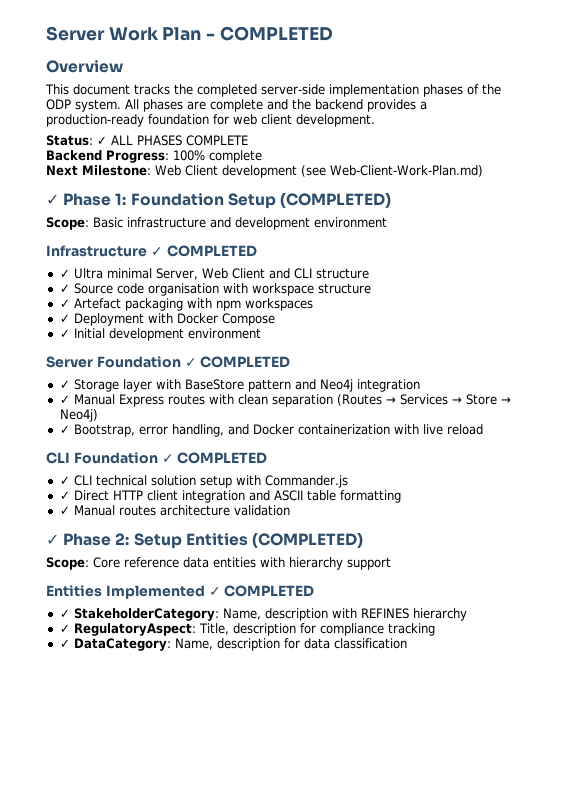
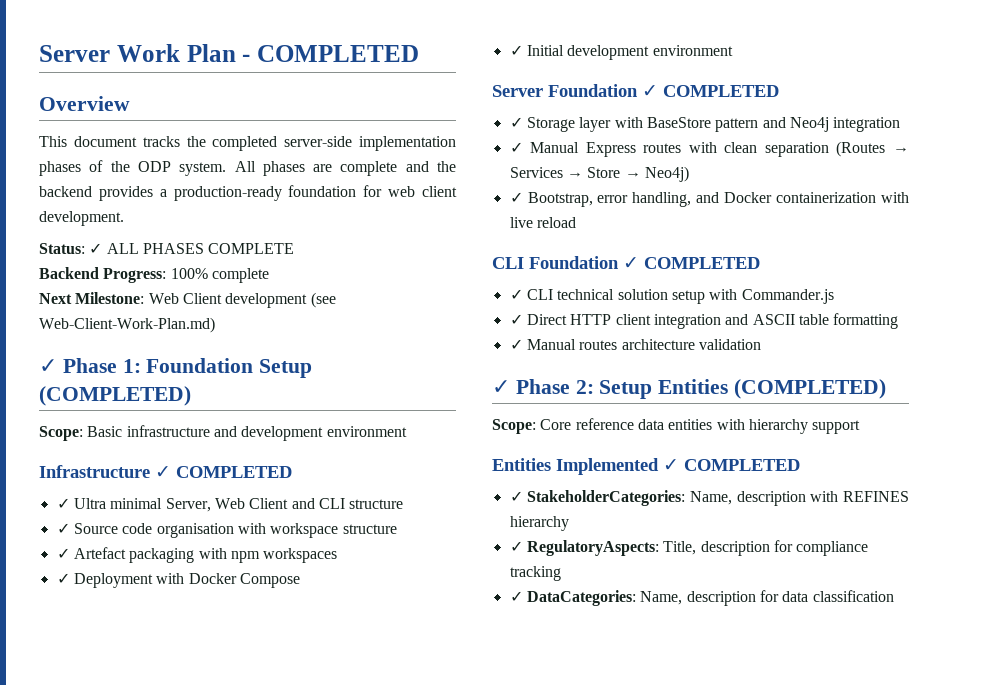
- ✓ StakeholderCategory: Name, description with REFINES hierarchy
+ ✓ StakeholderCategories: Name, description with REFINES hierarchy
- ✓ RegulatoryAspect: Title, description for compliance tracking
+ ✓ RegulatoryAspects: Title, description for compliance tracking
- ✓ DataCategory: Name, description for data classification
+ ✓ DataCategories: Name, description for data classification

